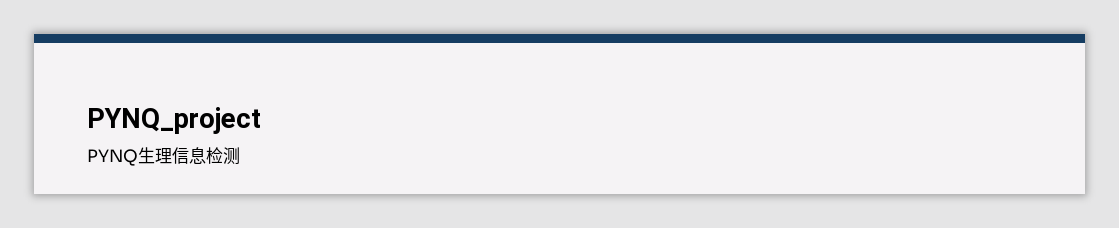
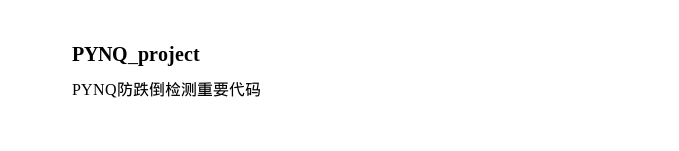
- PYNQ生理信息检测
+ PYNQ防跌倒检测重要代码

